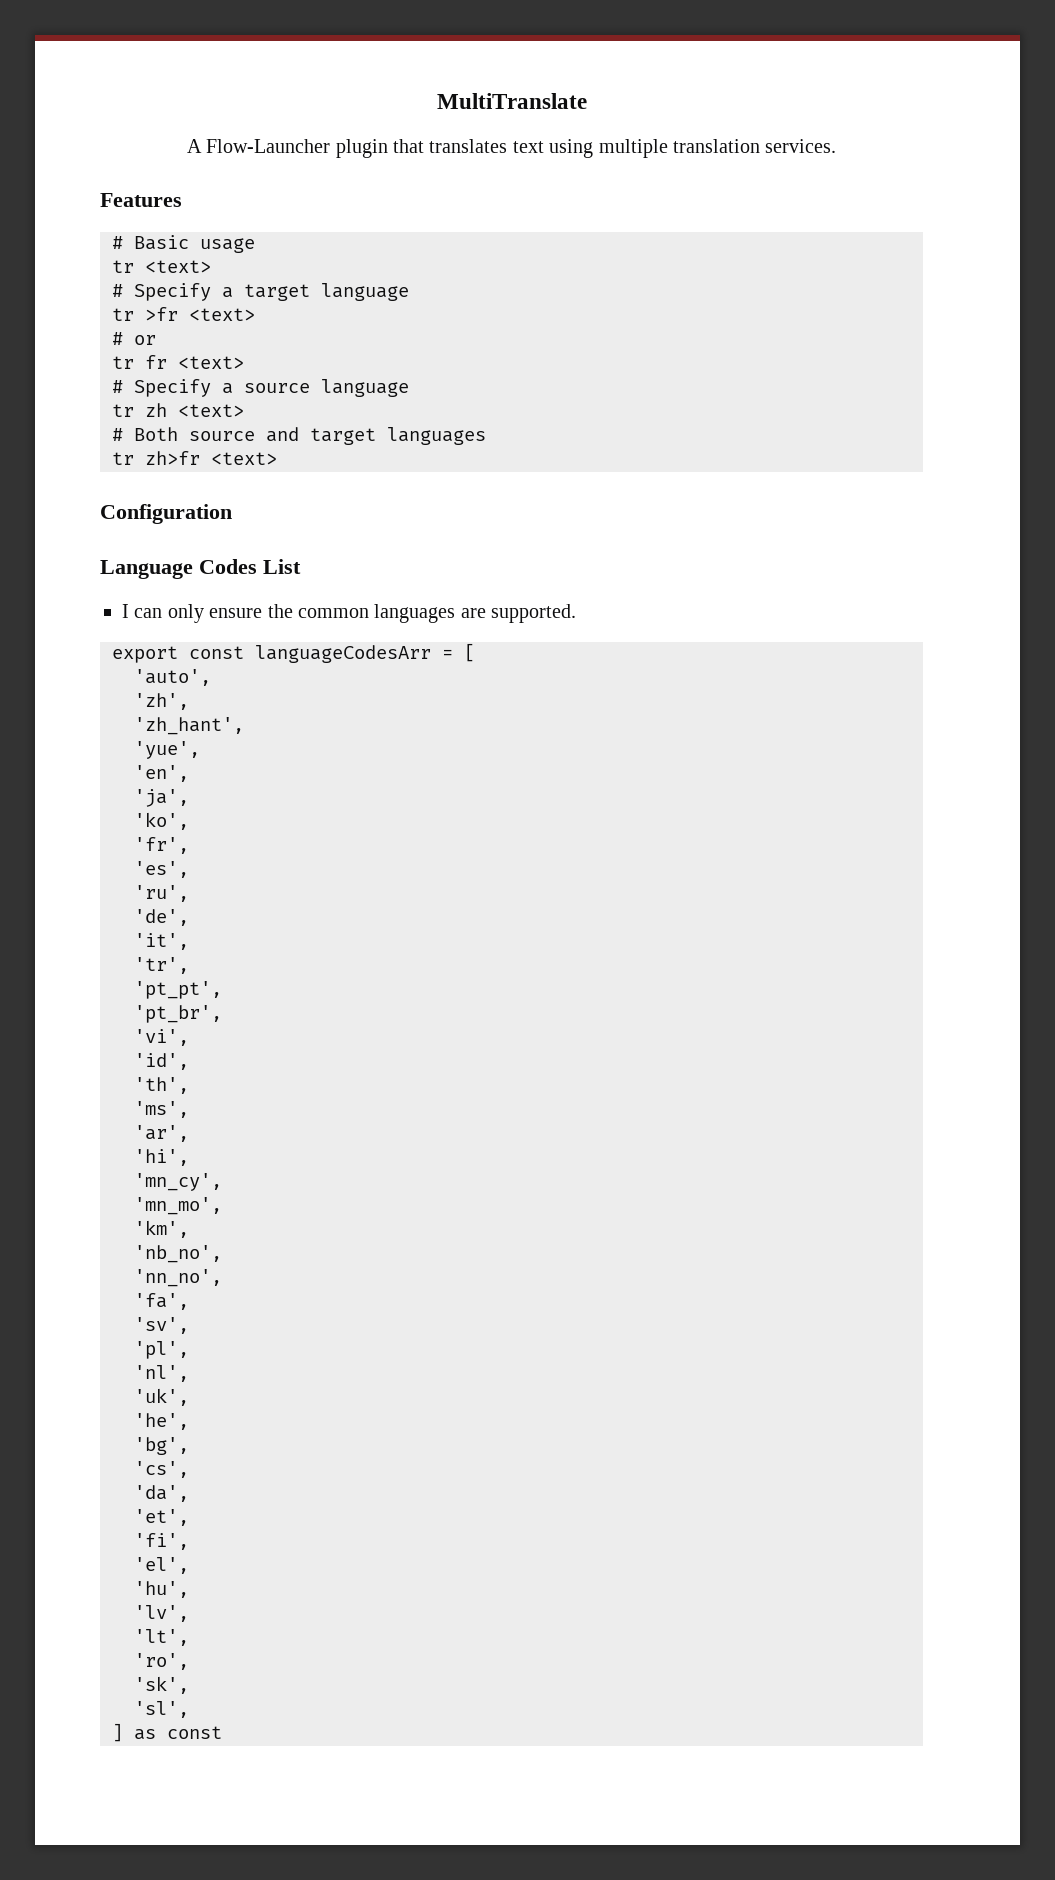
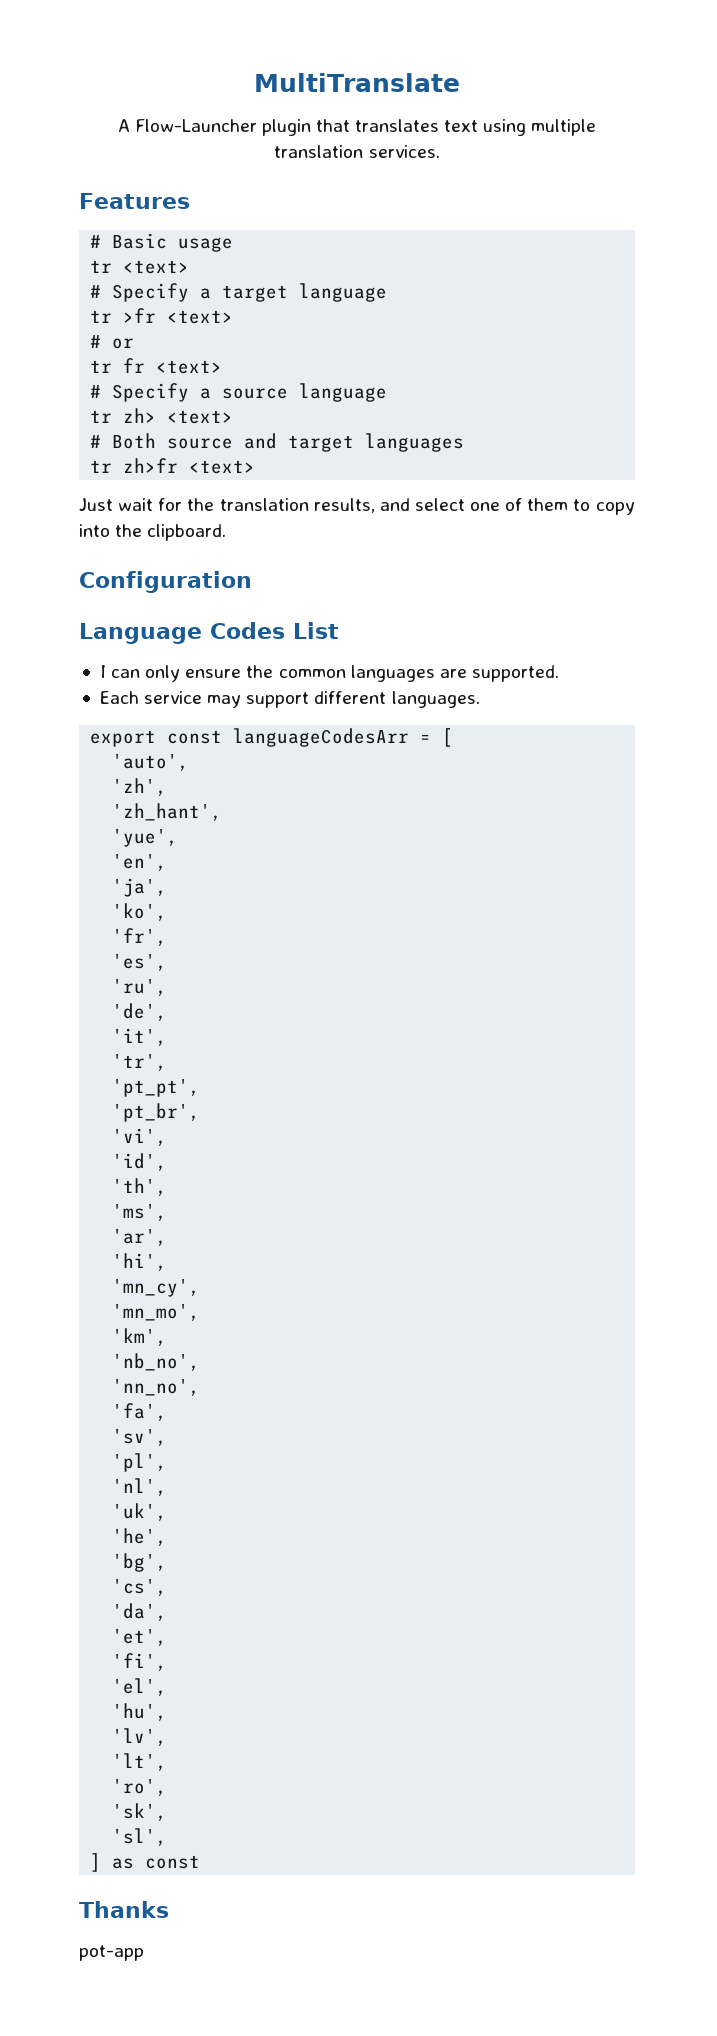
- tr zh <text>
+ tr zh> <text>
+ Just wait for the translation results, and select one of them to copy into the clipboard.
+ Each service may support different languages.
+ Thanks
+ pot-app

